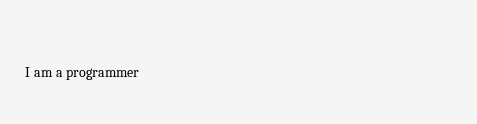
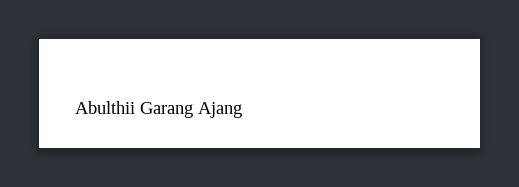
- I am a programmer
+ Abulthii Garang Ajang

